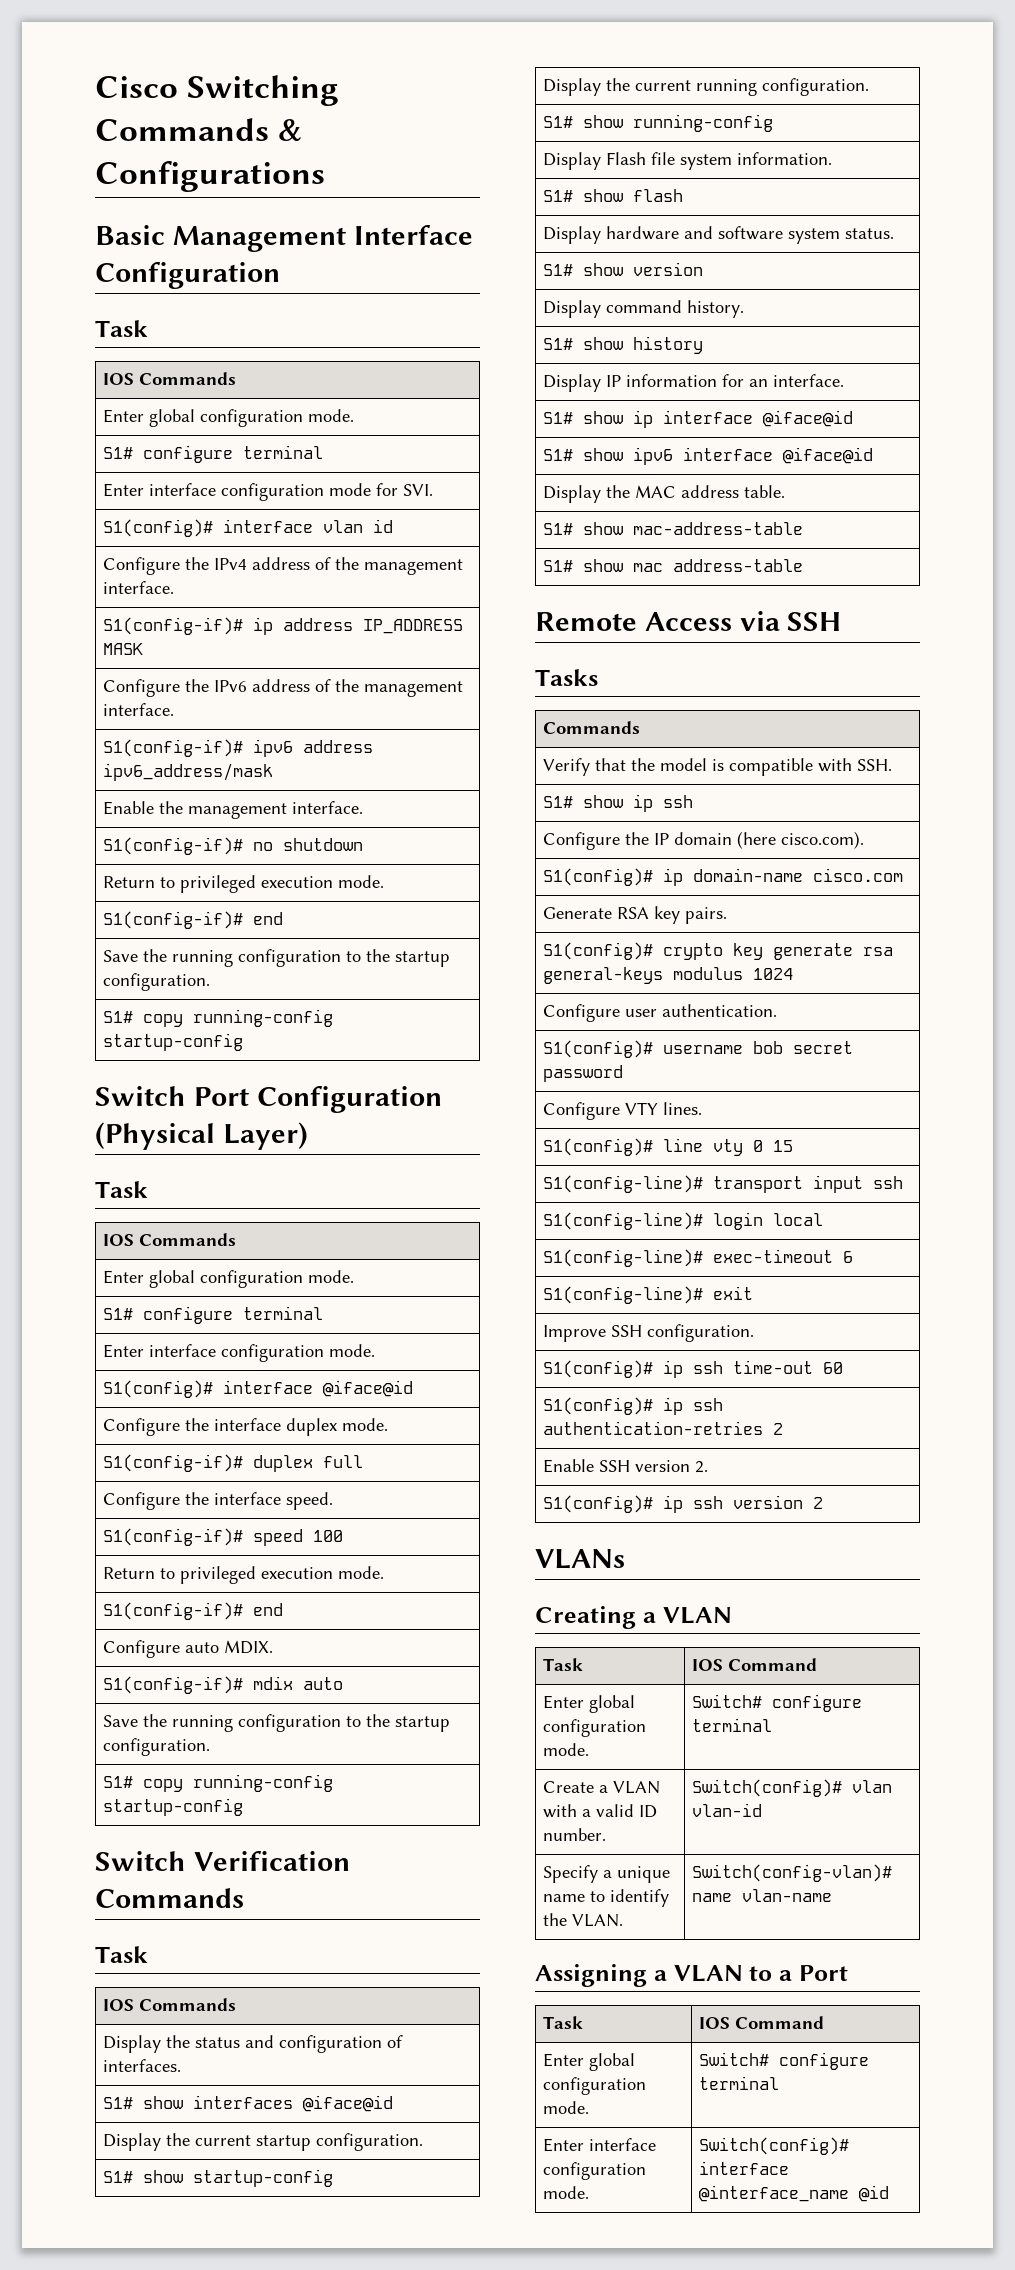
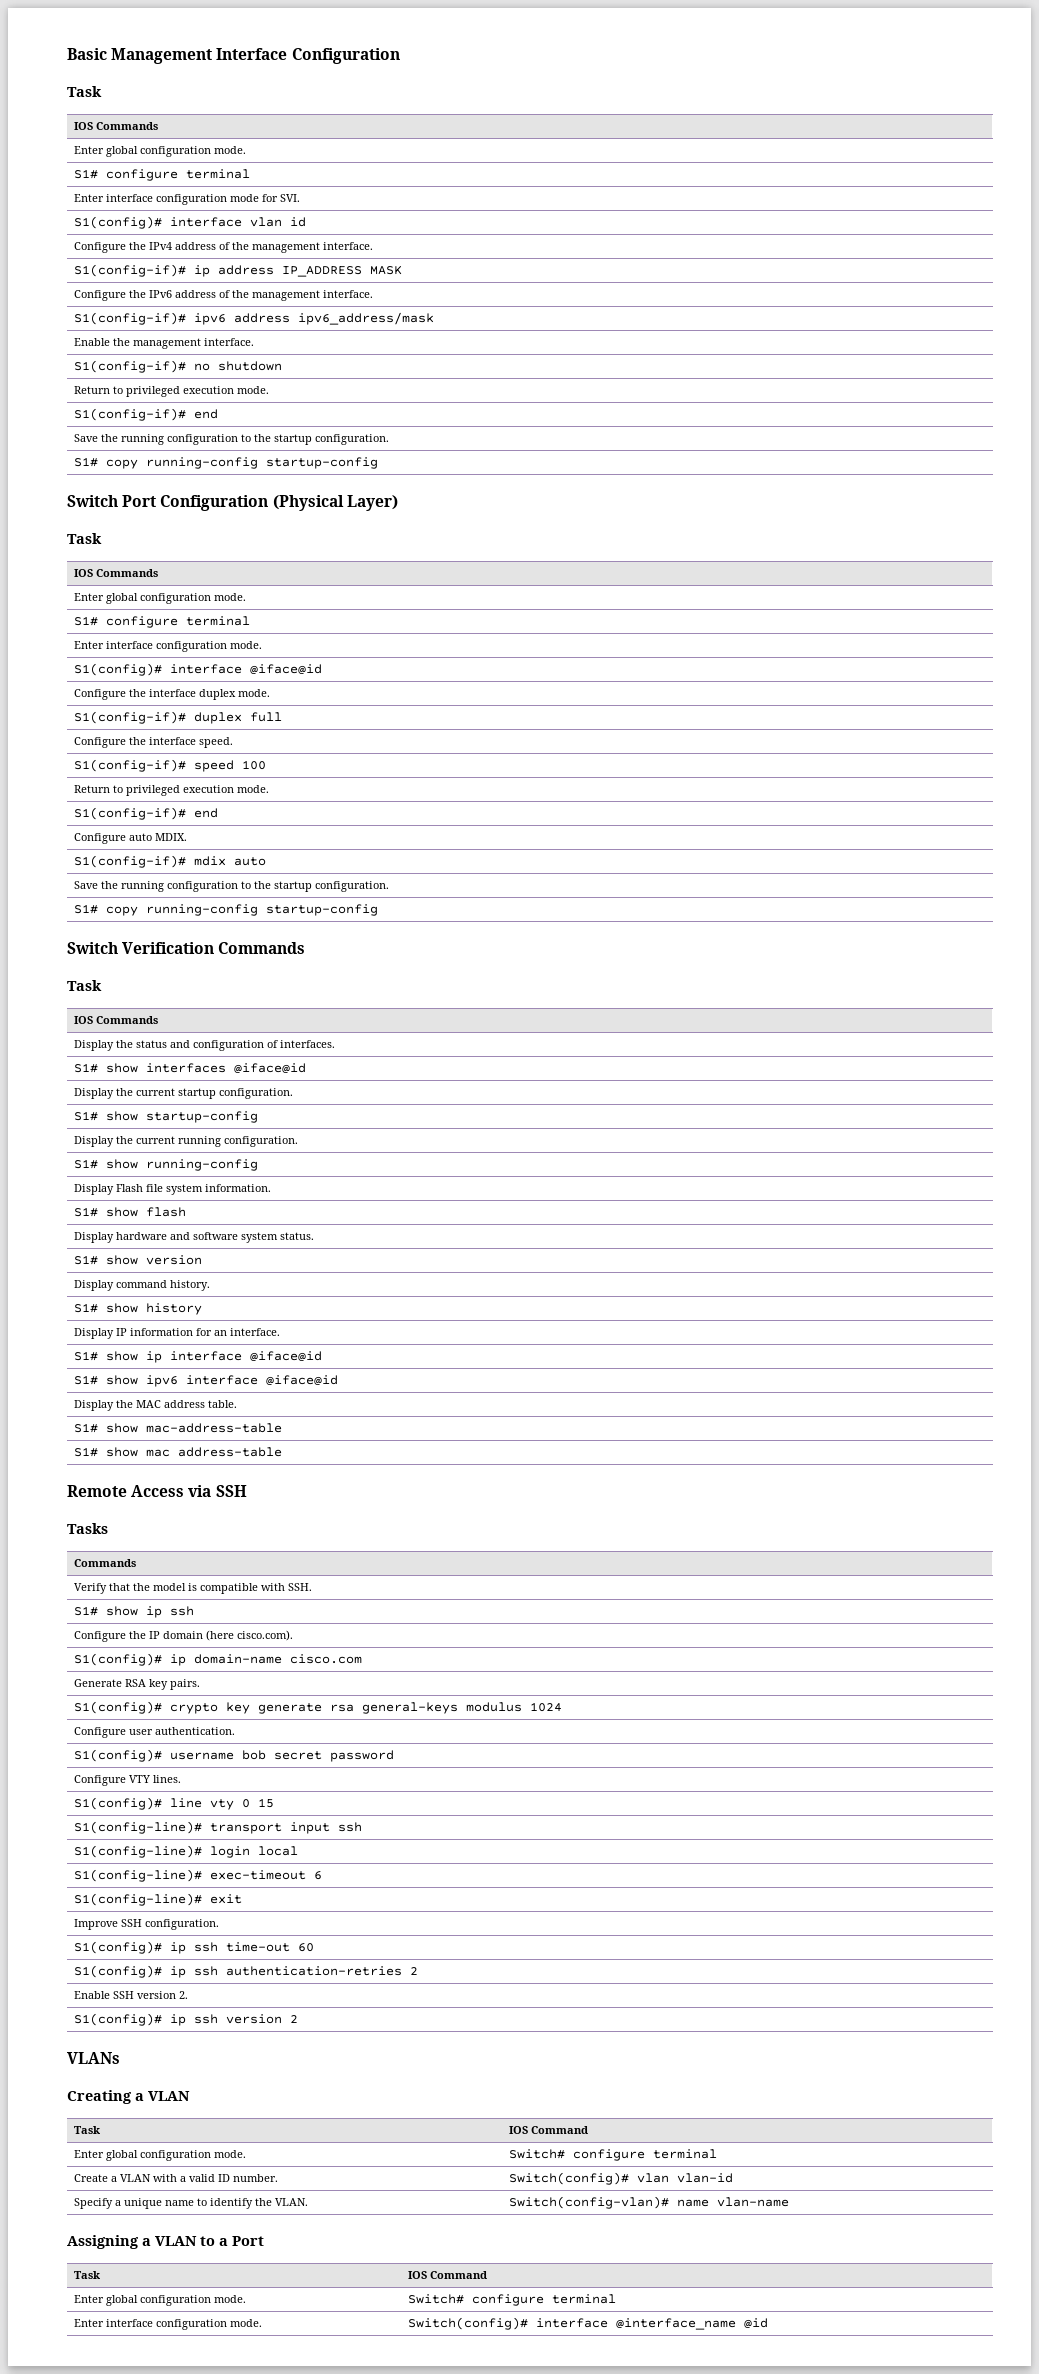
- Cisco Switching Commands & Configurations

